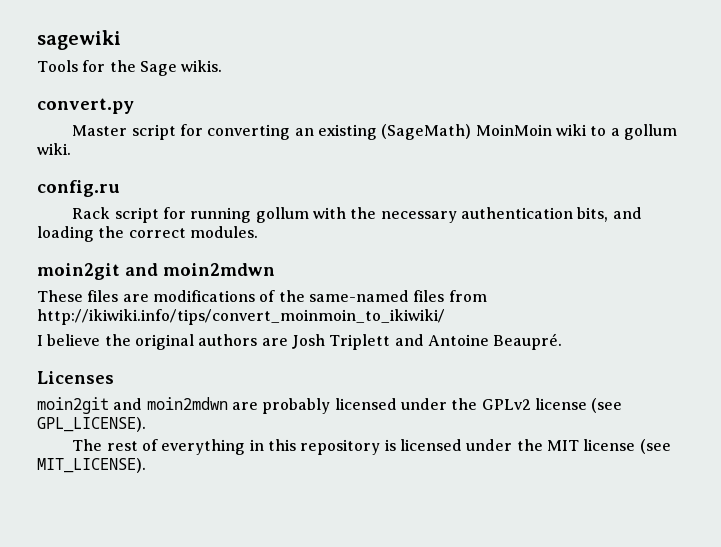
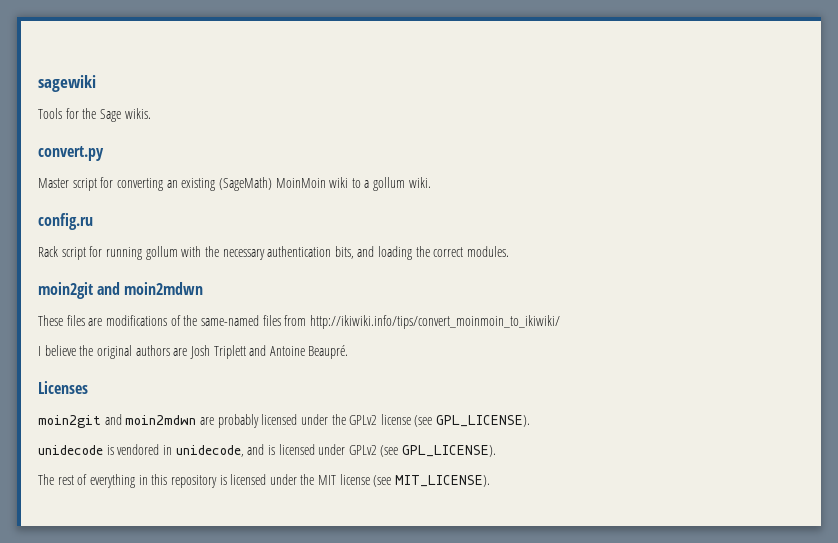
+ unidecode is vendored in unidecode, and is licensed under GPLv2 (see GPL_LICENSE).

